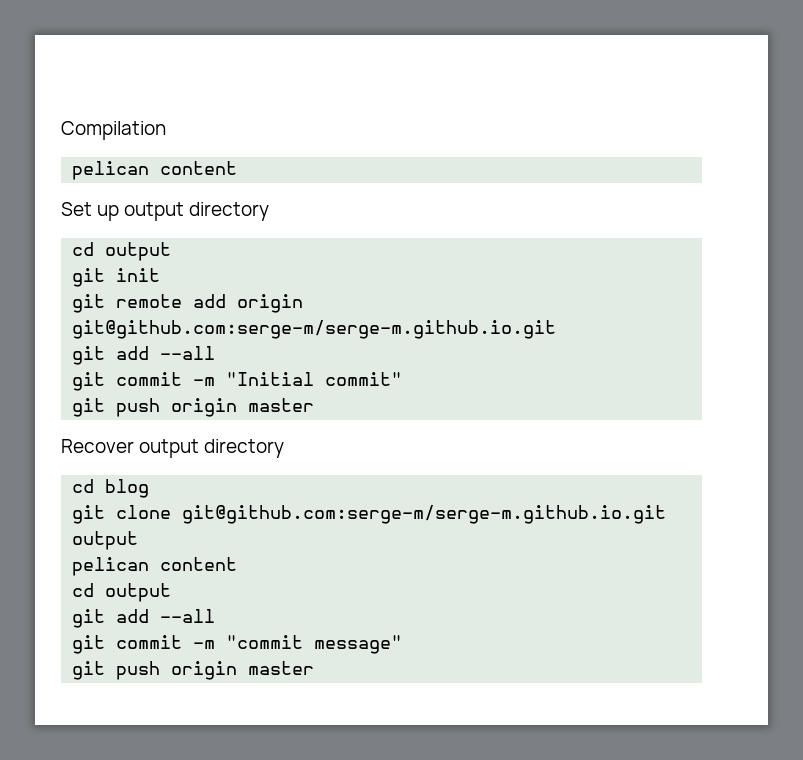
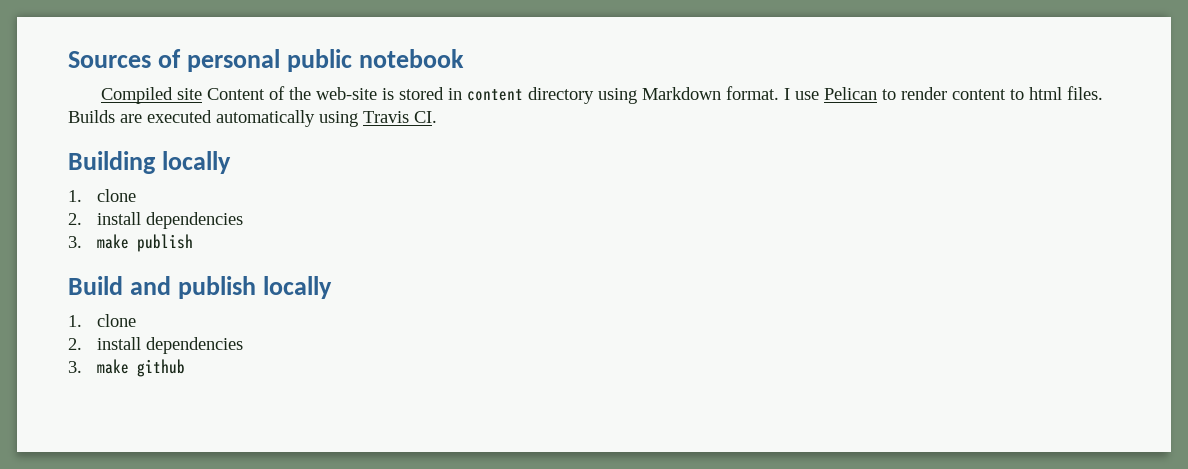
- Compilation
- pelican content
- Set up output directory
- cd output
- git init
- git remote add origin git@github.com:serge-m/serge-m.github.io.git
- git add --all
- git commit -m "Initial commit"
- git push origin master
- Recover output directory
- cd blog
- git clone git@github.com:serge-m/serge-m.github.io.git output
- pelican content
- cd output
- git add --all
- git commit -m "commit message"
- git push origin master
+ Sources of personal public notebook
+ Compiled site Content of the web-site is stored in content directory using Markdown format. I use Pelican to render content to html files. Builds are executed automatically using Travis CI.
+ Building locally
+ 1. clone
+ 2. install dependencies
+ 3. make publish
+ Build and publish locally
+ 1. clone
+ 2. install dependencies
+ 3. make github

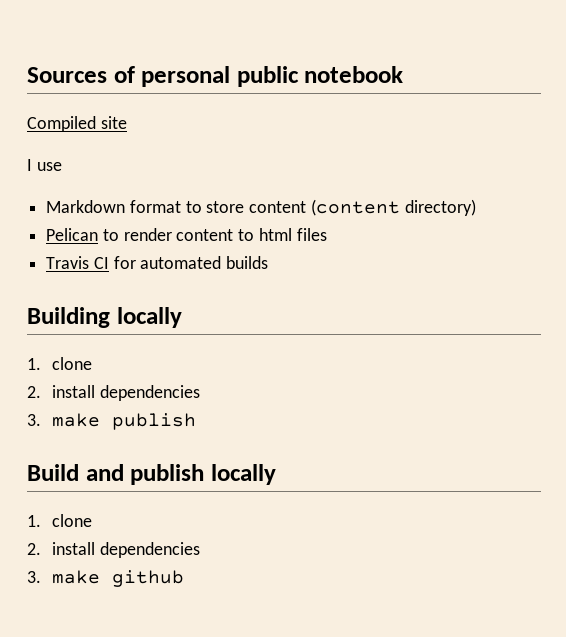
- Compiled site Content of the web-site is stored in content directory using Markdown format. I use Pelican to render content to html files. Builds are executed automatically using Travis CI.
+ Compiled site
+ I use
+ Markdown format to store content (content directory)
+ Pelican to render content to html files
+ Travis CI for automated builds

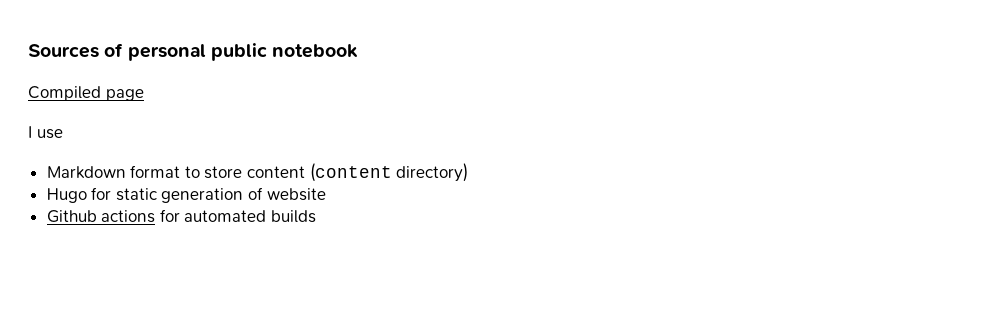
- Compiled site
+ Compiled page
- Pelican to render content to html files
- Travis CI for automated builds
- Building locally
- 1. clone
- 2. install dependencies
- 3. make publish
- Build and publish locally
- 1. clone
- 2. install dependencies
- 3. make github
+ Hugo for static generation of website
+ Github actions for automated builds

